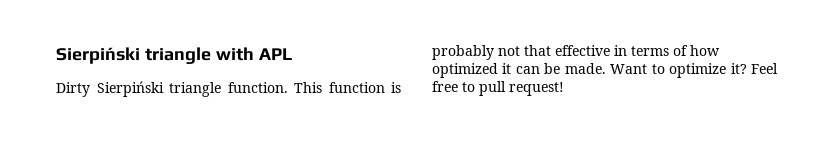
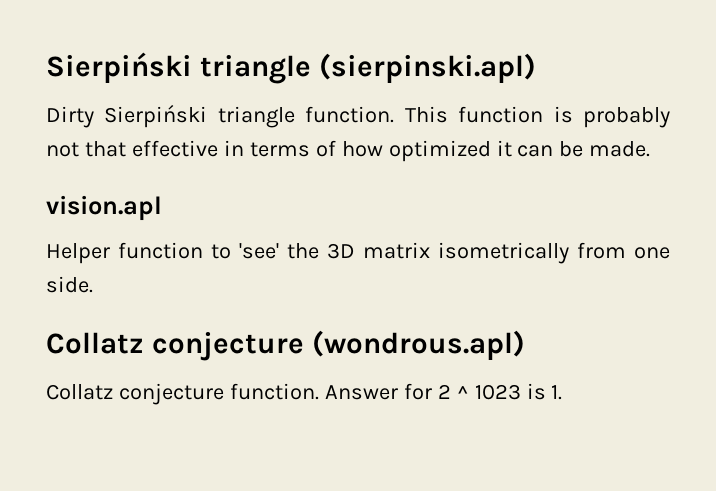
- Sierpiński triangle with APL
+ Sierpiński triangle (sierpinski.apl)
- This function is probably not that effective in terms of how optimized it can be made. Want to optimize it? Feel free to pull request!
+ This function is probably not that effective in terms of how optimized it can be made.
+ vision.apl
+ Helper function to 'see' the 3D matrix isometrically from one side.
+ Collatz conjecture (wondrous.apl)
+ Collatz conjecture function. Answer for 2 ^ 1023 is 1.

